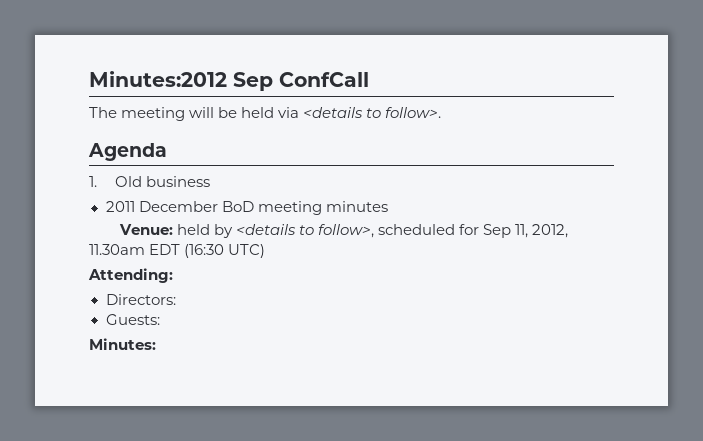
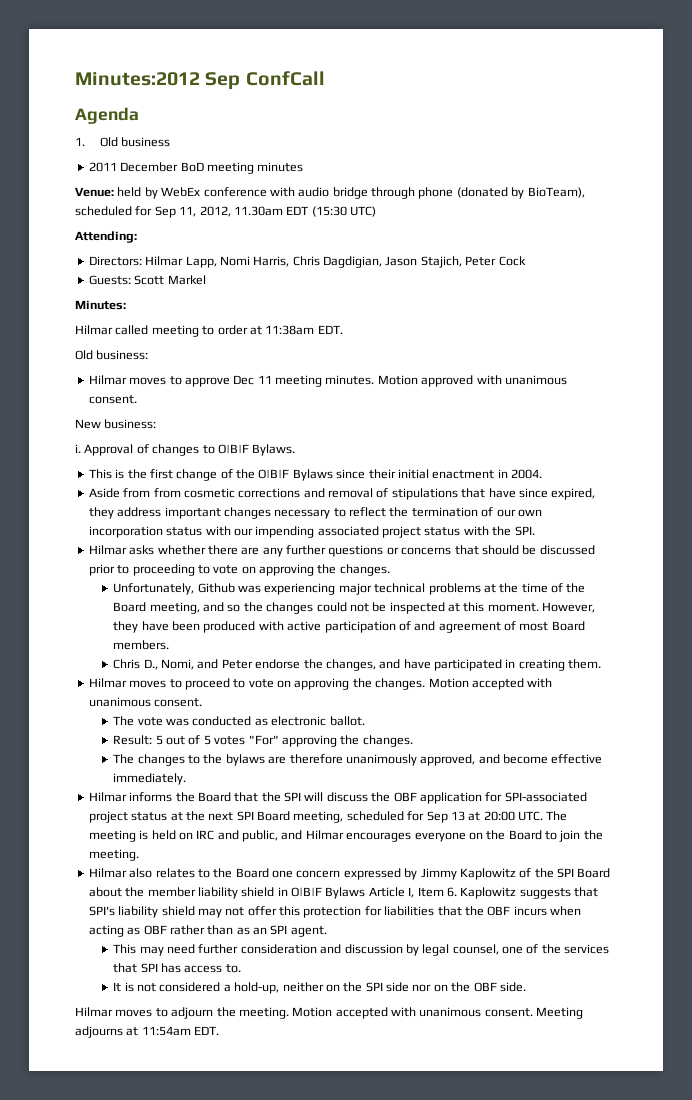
- The meeting will be held via <details to follow>.
- Venue: held by <details to follow>, scheduled for Sep 11, 2012, 11.30am EDT (16:30 UTC)
+ Venue: held by WebEx conference with audio bridge through phone (donated by BioTeam), scheduled for Sep 11, 2012, 11.30am EDT (15:30 UTC)
- Directors:
+ Directors: Hilmar Lapp, Nomi Harris, Chris Dagdigian, Jason Stajich, Peter Cock
- Guests:
+ Guests: Scott Markel
+ Hilmar called meeting to order at 11:38am EDT.
+ Old business:
+ Hilmar moves to approve Dec 11 meeting minutes. Motion approved with unanimous consent.
+ New business:
+ i. Approval of changes to O|B|F Bylaws.
+ This is the first change of the O|B|F Bylaws since their initial enactment in 2004.
+ Aside from from cosmetic corrections and removal of stipulations that have since expired, they address important changes necessary to reflect the termination of our own incorporation status with our impending associated project status with the SPI.
+ Hilmar asks whether there are any further questions or concerns that should be discussed prior to proceeding to vote on approving the changes.
+ Unfortunately, Github was experiencing major technical problems at the time of the Board meeting, and so the changes could not be inspected at this moment. However, they have been produced with active participation of and agreement of most Board members.
+ Chris D., Nomi, and Peter endorse the changes, and have participated in creating them.
+ Hilmar moves to proceed to vote on approving the changes. Motion accepted with unanimous consent.
+ The vote was conducted as electronic ballot.
+ Result: 5 out of 5 votes "For" approving the changes.
+ The changes to the bylaws are therefore unanimously approved, and become effective immediately.
+ Hilmar informs the Board that the SPI will discuss the OBF application for SPI-associated project status at the next SPI Board meeting, scheduled for Sep 13 at 20:00 UTC. The meeting is held on IRC and public, and Hilmar encourages everyone on the Board to join the meeting.
+ Hilmar also relates to the Board one concern expressed by Jimmy Kaplowitz of the SPI Board about the member liability shield in O|B|F Bylaws Article I, Item 6. Kaplowitz suggests that SPI's liability shield may not offer this protection for liabilities that the OBF incurs when acting as OBF rather than as an SPI agent.
+ This may need further consideration and discussion by legal counsel, one of the services that SPI has access to.
+ It is not considered a hold-up, neither on the SPI side nor on the OBF side.
+ Hilmar moves to adjourn the meeting. Motion accepted with unanimous consent. Meeting adjourns at 11:54am EDT.

